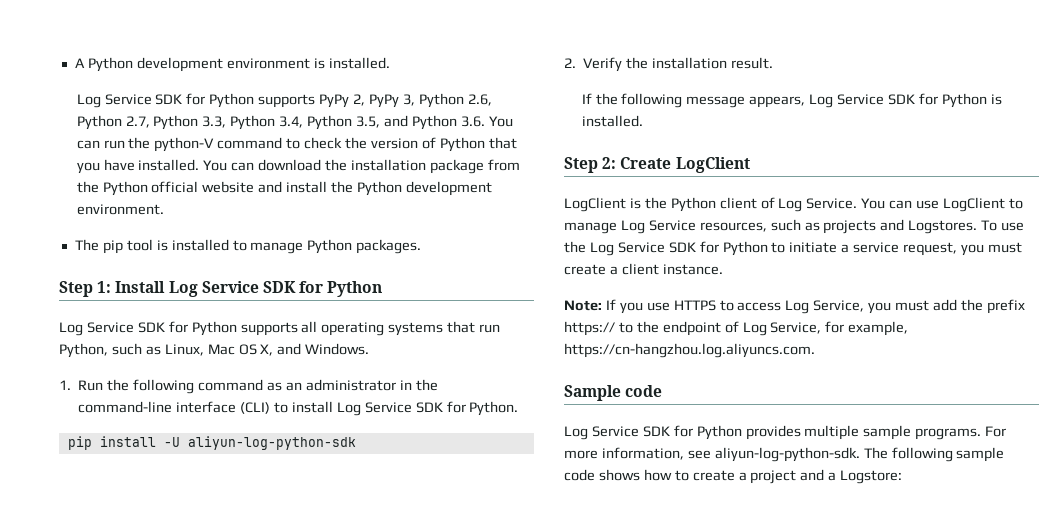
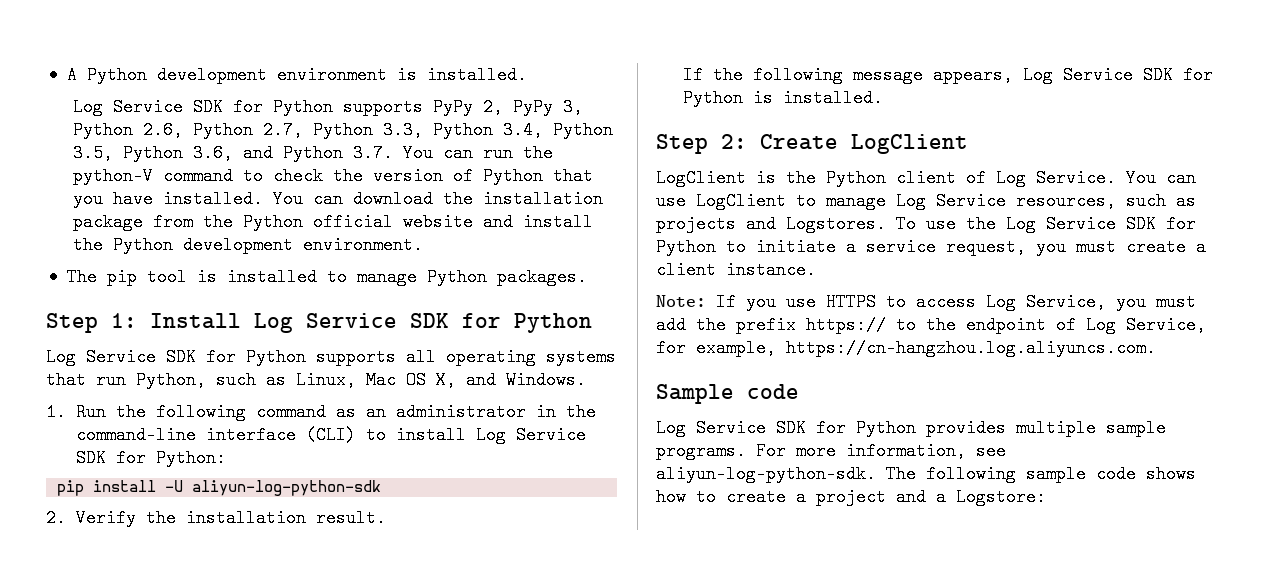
- Log Service SDK for Python supports PyPy 2, PyPy 3, Python 2.6, Python 2.7, Python 3.3, Python 3.4, Python 3.5, and Python 3.6. You can run the python-V command to check the version of Python that you have installed.
+ Log Service SDK for Python supports PyPy 2, PyPy 3, Python 2.6, Python 2.7, Python 3.3, Python 3.4, Python 3.5, Python 3.6, and Python 3.7. You can run the python-V command to check the version of Python that you have installed.
- 1. Run the following command as an administrator in the command-line interface (CLI) to install Log Service SDK for Python.
+ 1. Run the following command as an administrator in the command-line interface (CLI) to install Log Service SDK for Python:

